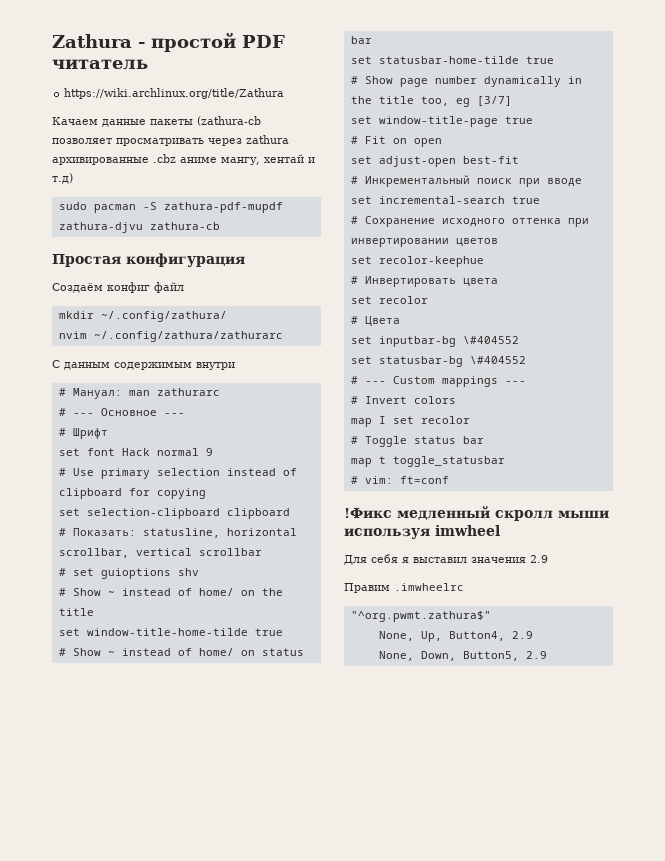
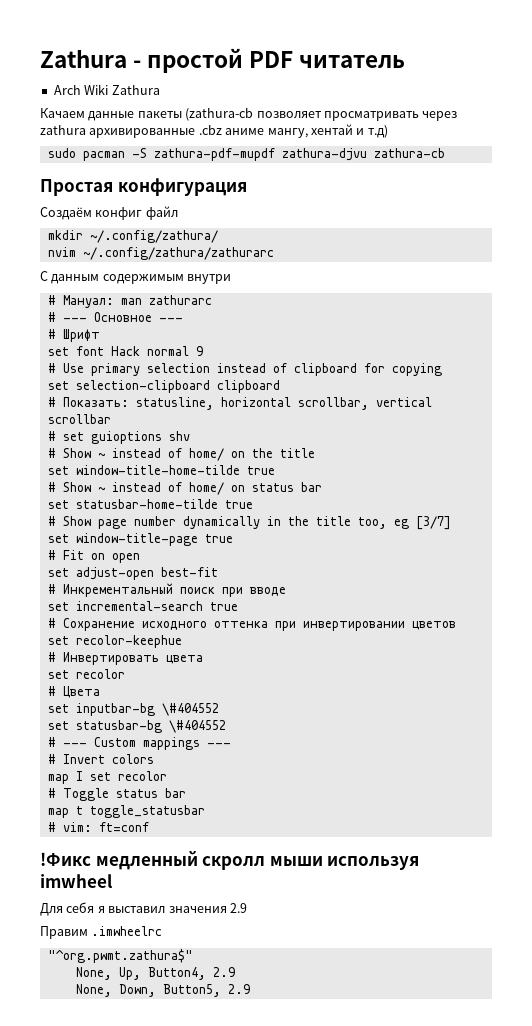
- https://wiki.archlinux.org/title/Zathura
+ Arch Wiki Zathura

